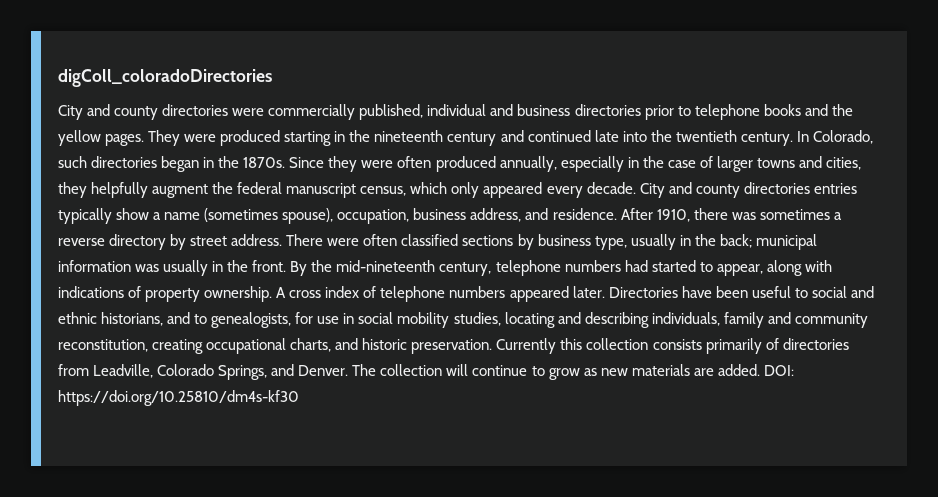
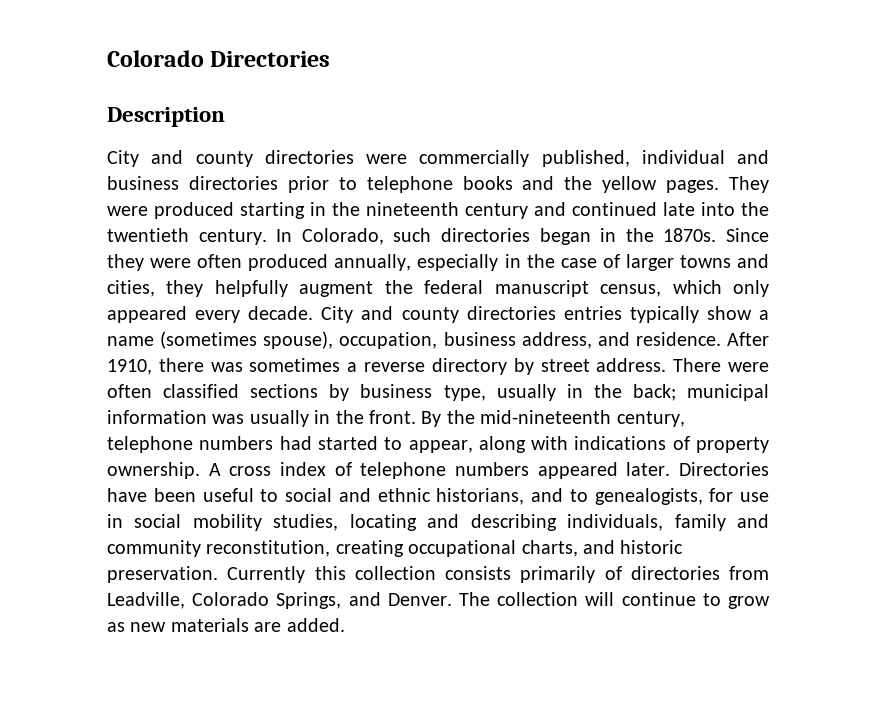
- digColl_coloradoDirectories
+ Colorado Directories
+ Description
- DOI: https://doi.org/10.25810/dm4s-kf30

